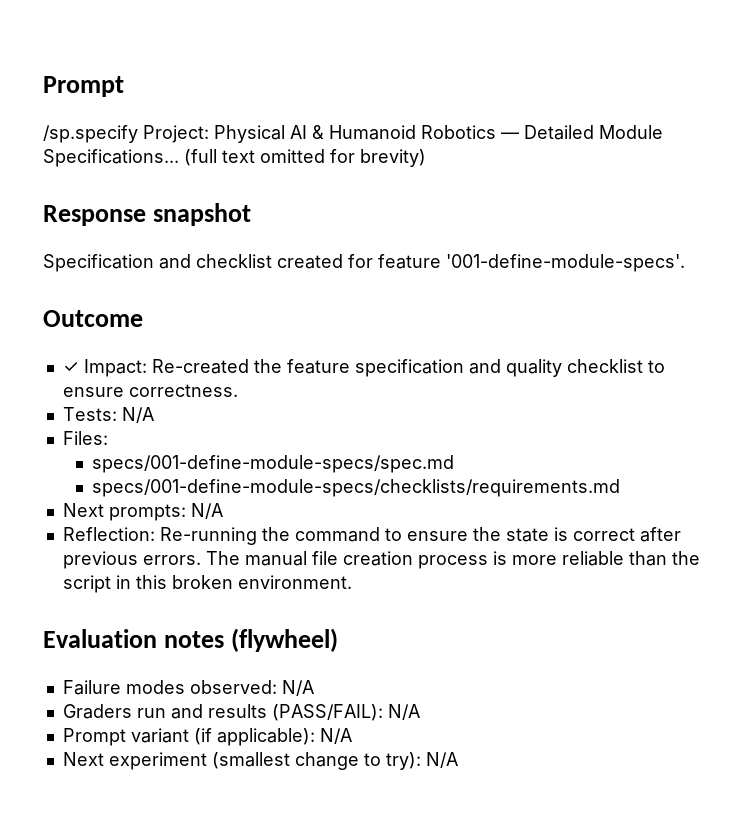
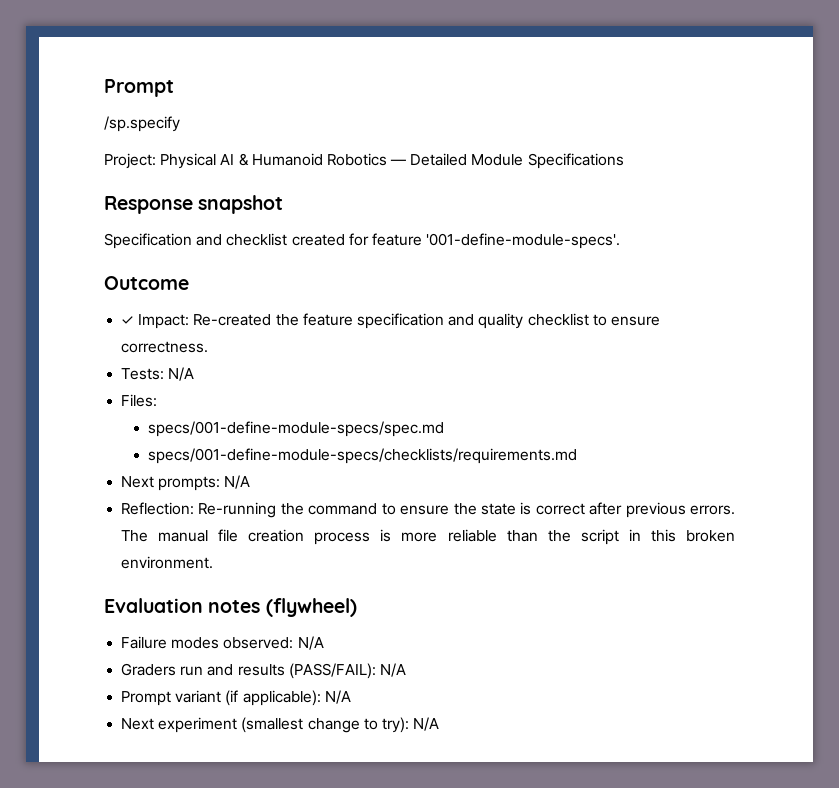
- /sp.specify Project: Physical AI & Humanoid Robotics — Detailed Module Specifications... (full text omitted for brevity)
+ /sp.specify
+ Project: Physical AI & Humanoid Robotics — Detailed Module Specifications

